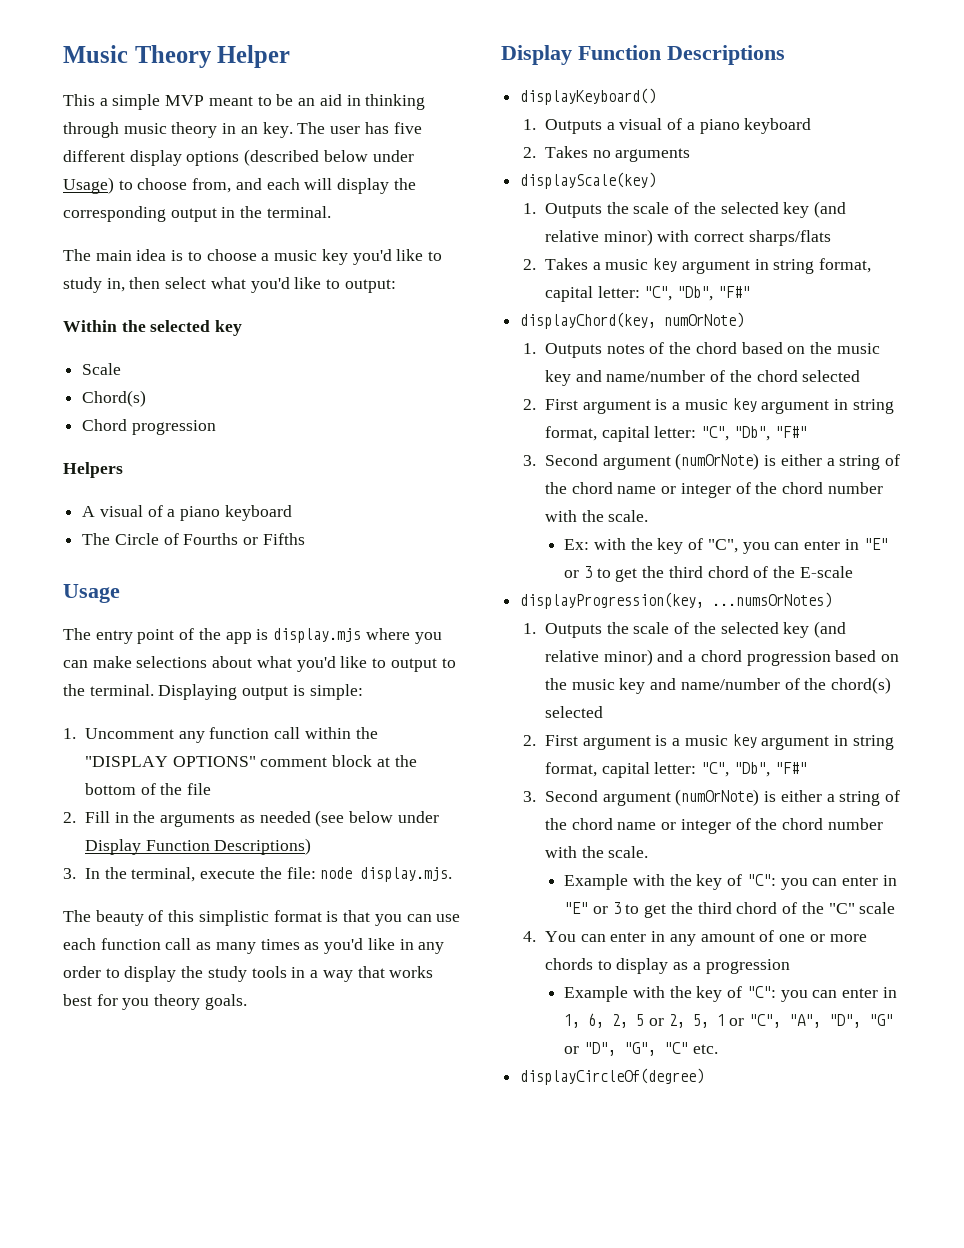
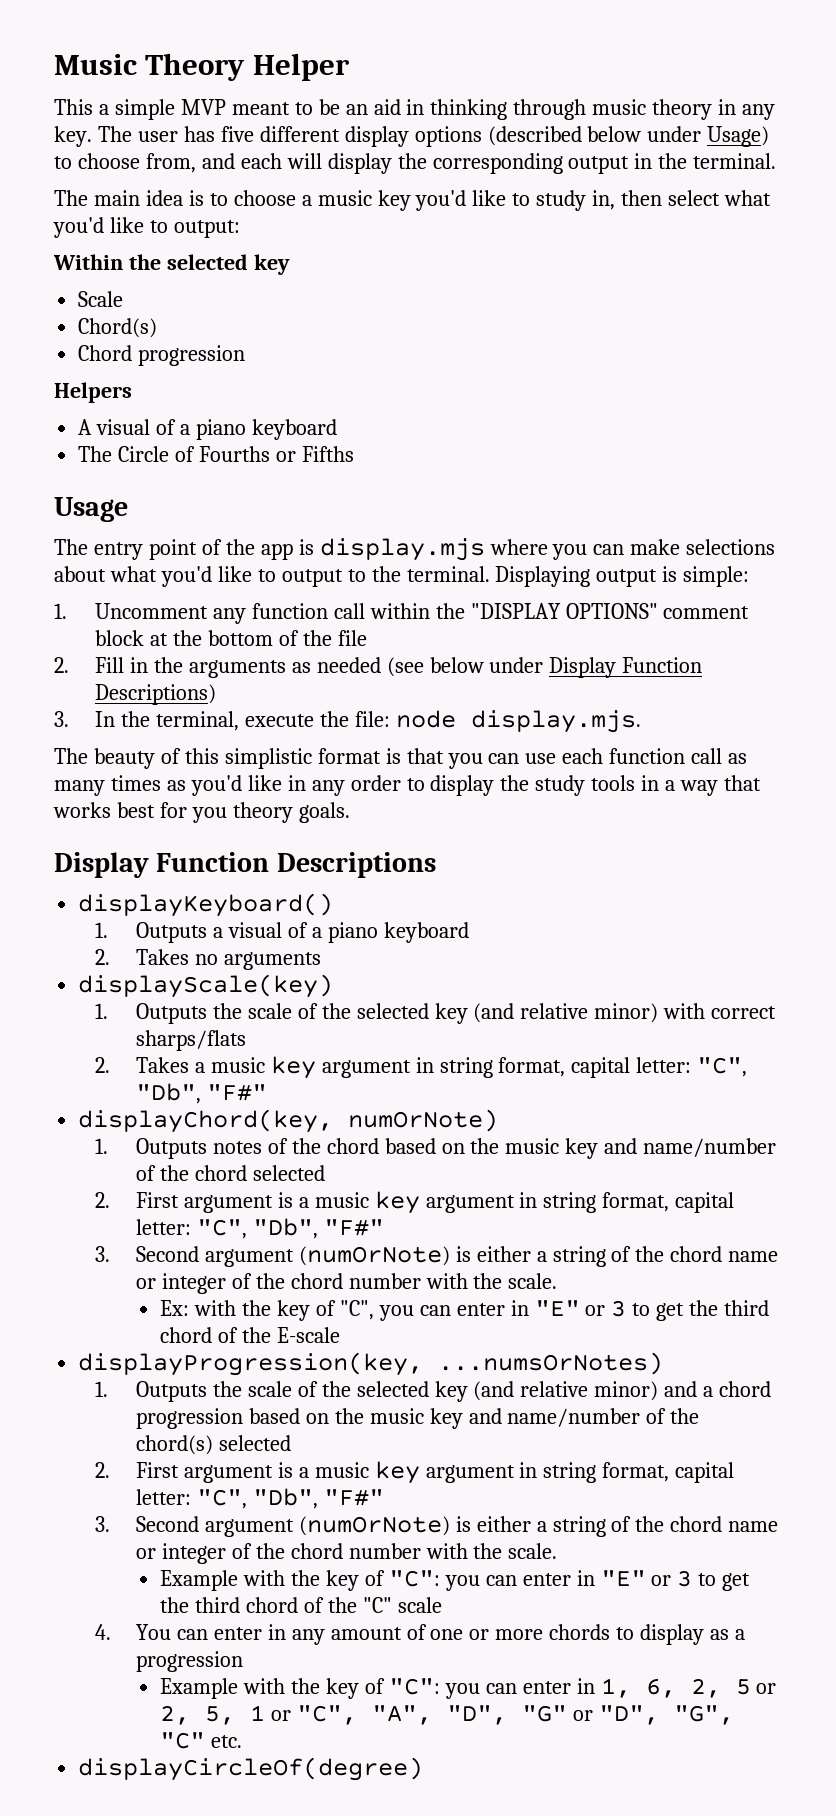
- This a simple MVP meant to be an aid in thinking through music theory in an key.
+ This a simple MVP meant to be an aid in thinking through music theory in any key.

